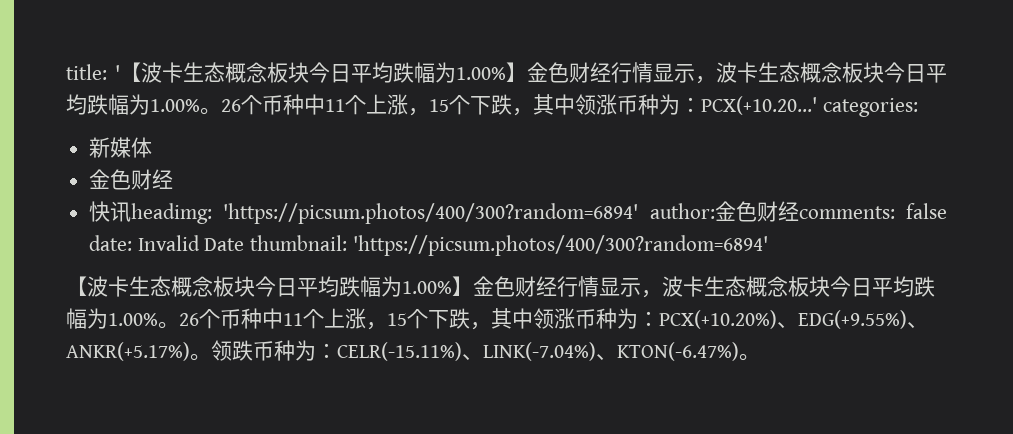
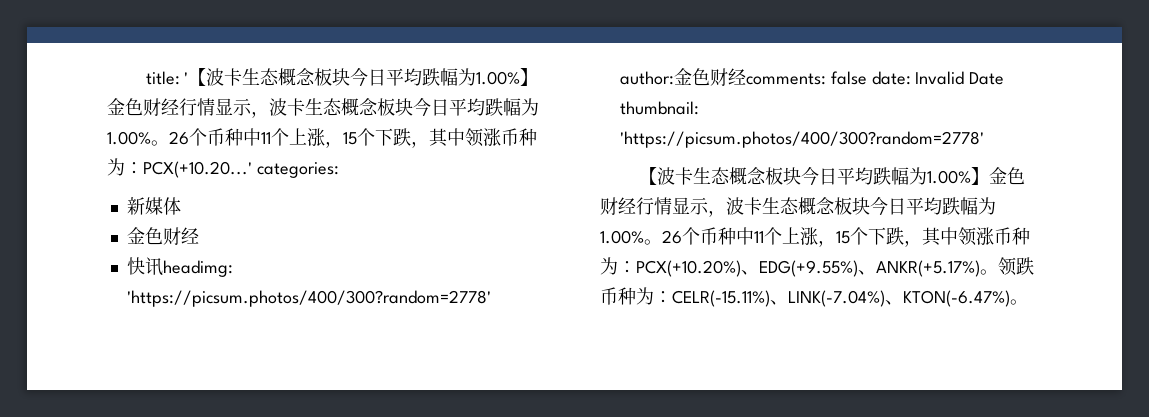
- 快讯headimg: 'https://picsum.photos/400/300?random=6894' author:金色财经comments: false date: Invalid Date thumbnail: 'https://picsum.photos/400/300?random=6894'
+ 快讯headimg: 'https://picsum.photos/400/300?random=2778' author:金色财经comments: false date: Invalid Date thumbnail: 'https://picsum.photos/400/300?random=2778'

